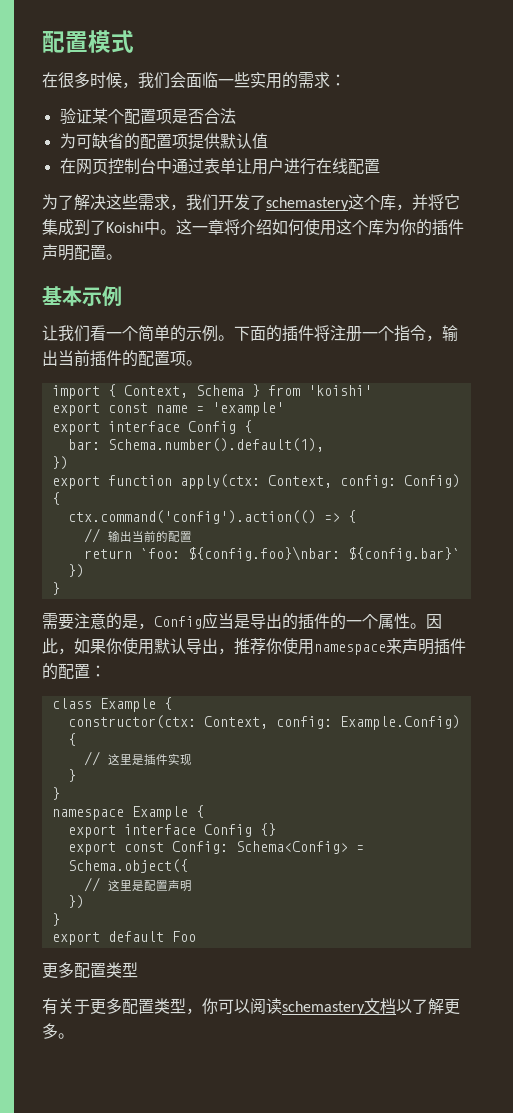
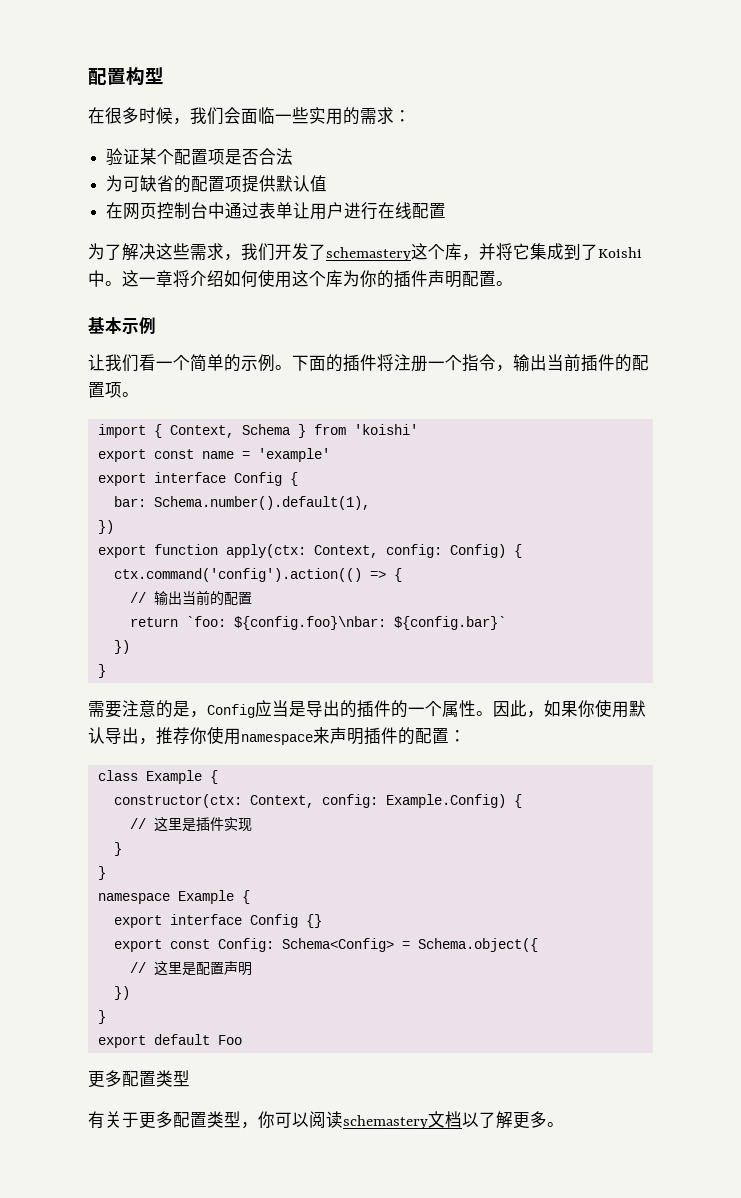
- 配置模式
+ 配置构型

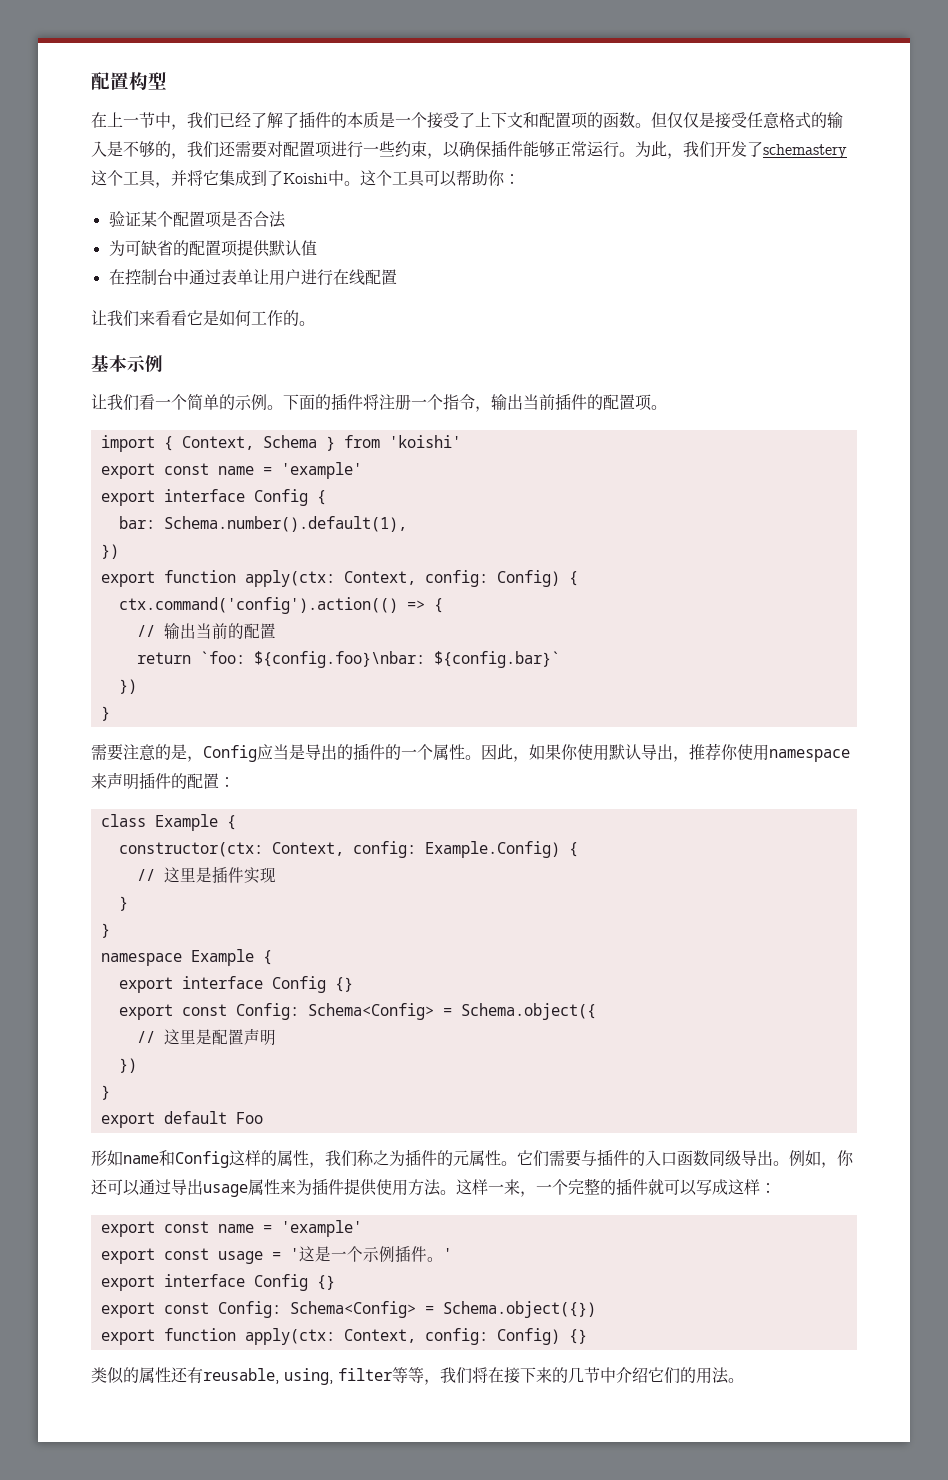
- 在很多时候，我们会面临一些实用的需求：
+ 在上一节中，我们已经了解了插件的本质是一个接受了上下文和配置项的函数。但仅仅是接受任意格式的输入是不够的，我们还需要对配置项进行一些约束，以确保插件能够正常运行。为此，我们开发了schemastery这个工具，并将它集成到了Koishi中。这个工具可以帮助你：
- 在网页控制台中通过表单让用户进行在线配置
+ 在控制台中通过表单让用户进行在线配置
- 为了解决这些需求，我们开发了schemastery这个库，并将它集成到了Koishi中。这一章将介绍如何使用这个库为你的插件声明配置。
+ 让我们来看看它是如何工作的。
  export default Foo
- 更多配置类型
- 有关于更多配置类型，你可以阅读schemastery文档以了解更多。
+ 形如name和Config这样的属性，我们称之为插件的元属性。它们需要与插件的入口函数同级导出。例如，你还可以通过导出usage属性来为插件提供使用方法。这样一来，一个完整的插件就可以写成这样：
+ export const name = 'example'
+ export const usage = '这是一个示例插件。'
+ export interface Config {}
+ export const Config: Schema<Config> = Schema.object({})
+ export function apply(ctx: Context, config: Config) {}
+ 类似的属性还有reusable, using, filter等等，我们将在接下来的几节中介绍它们的用法。

